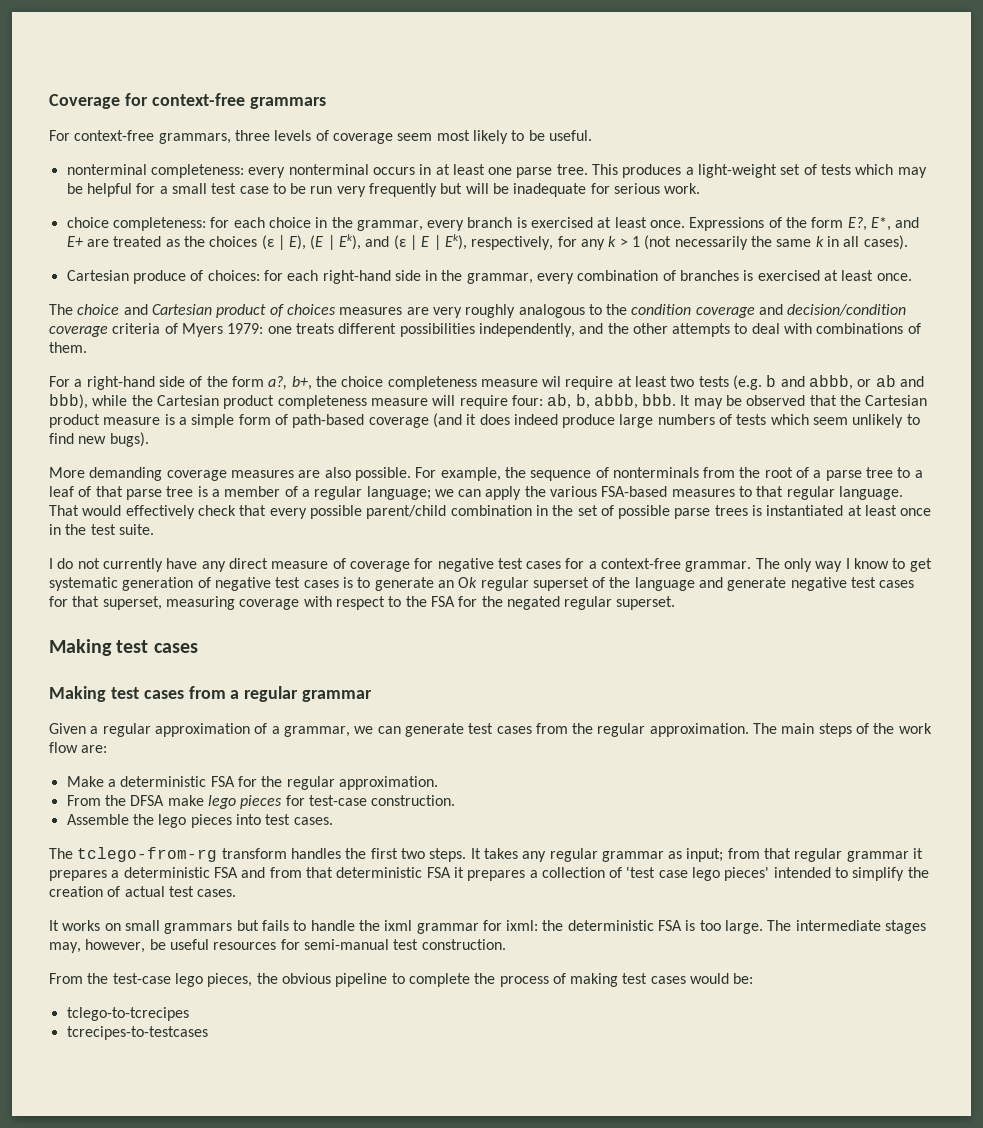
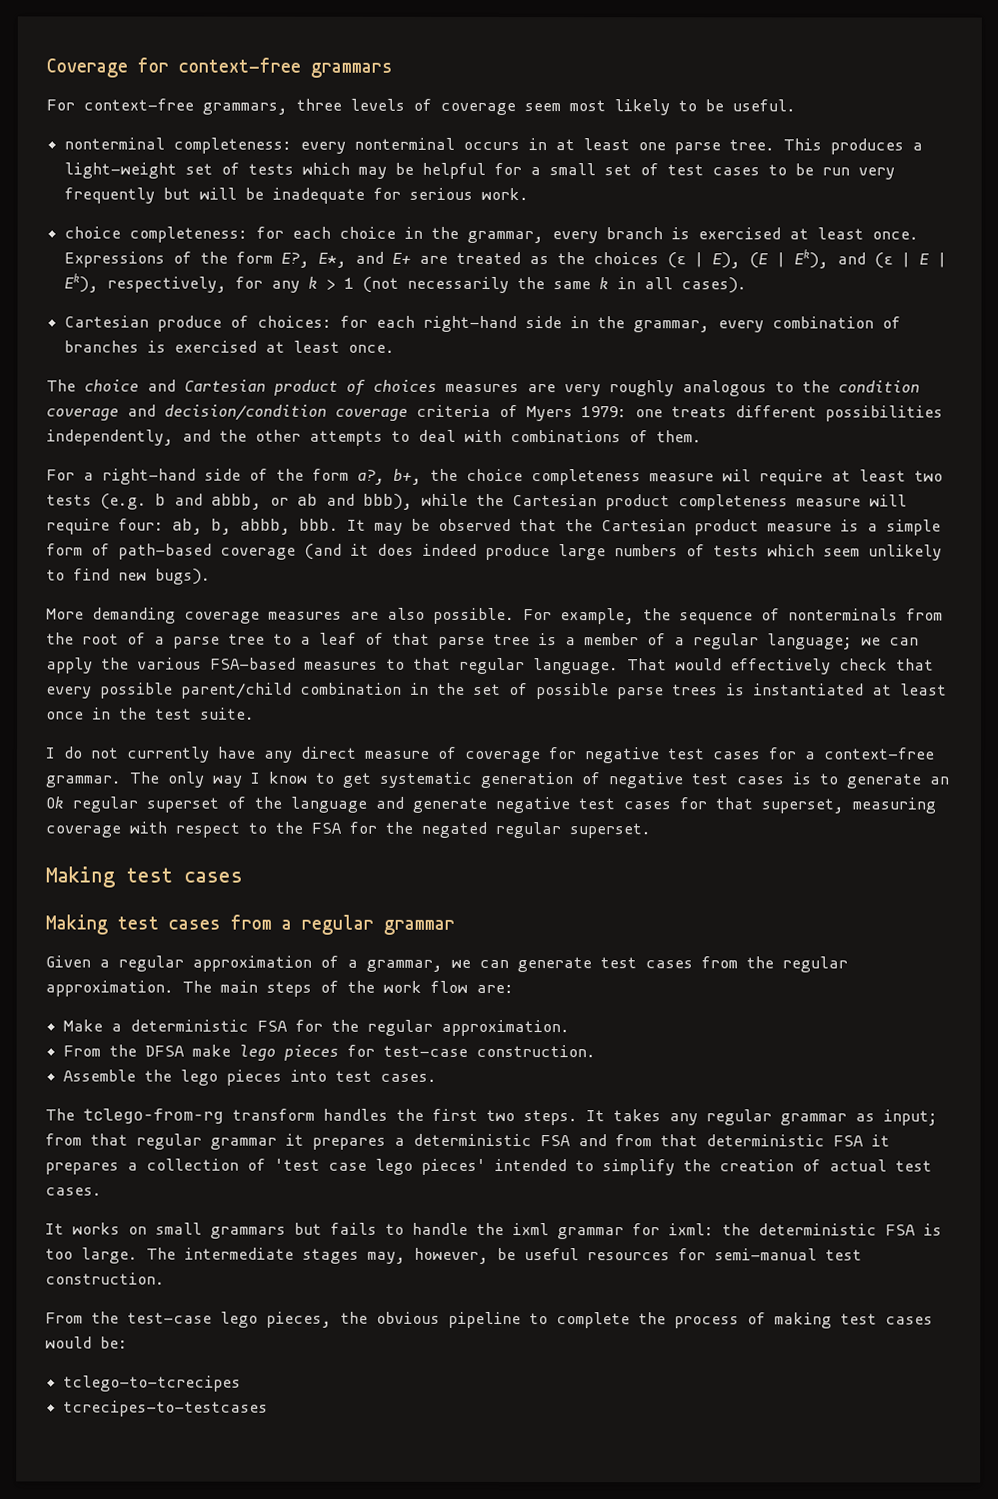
- This produces a light-weight set of tests which may be helpful for a small test case to be run very frequently but will be inadequate for serious work.
+ This produces a light-weight set of tests which may be helpful for a small set of test cases to be run very frequently but will be inadequate for serious work.

